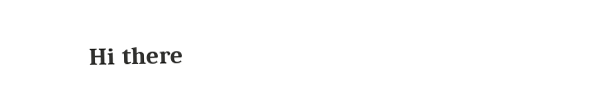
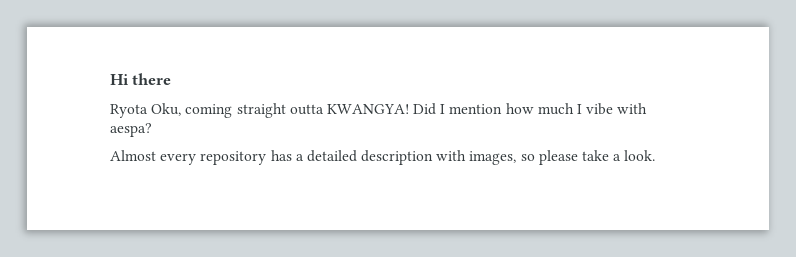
+ Ryota Oku, coming straight outta KWANGYA! Did I mention how much I vibe with aespa?
+ Almost every repository has a detailed description with images, so please take a look.

